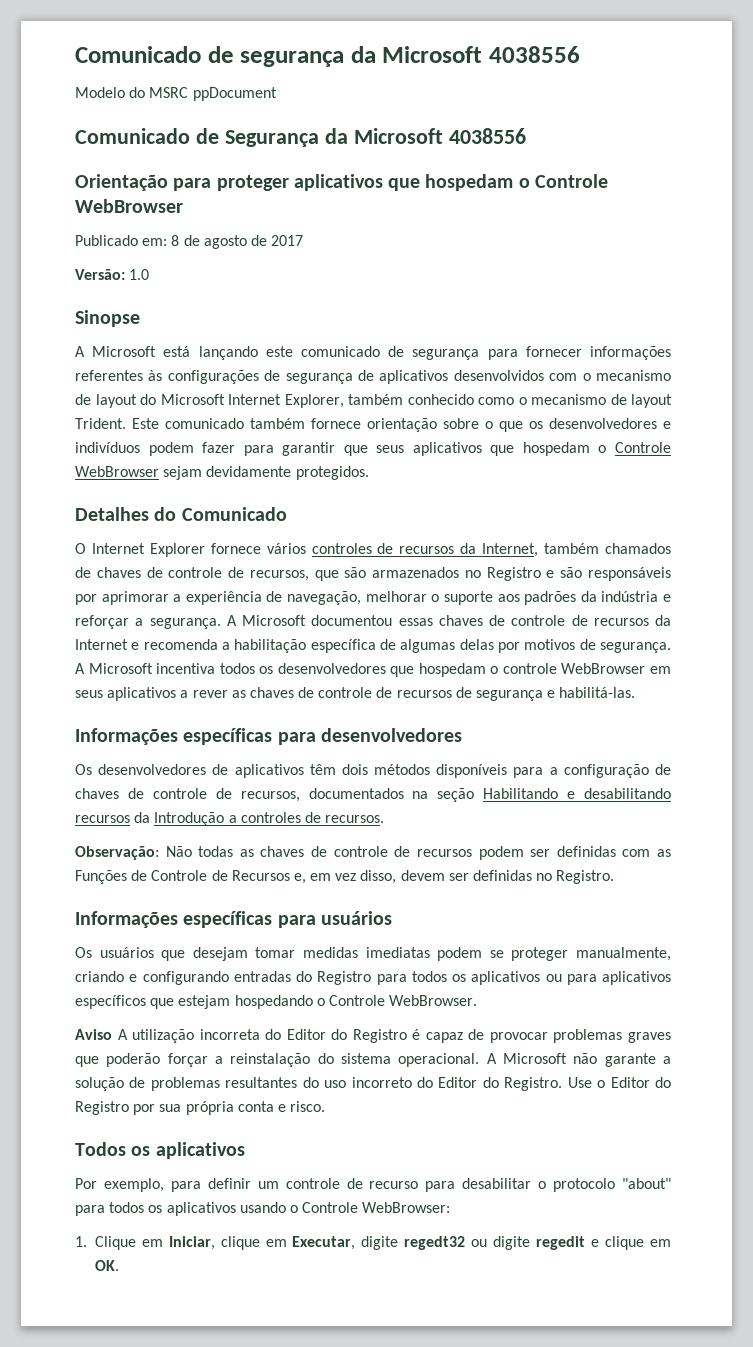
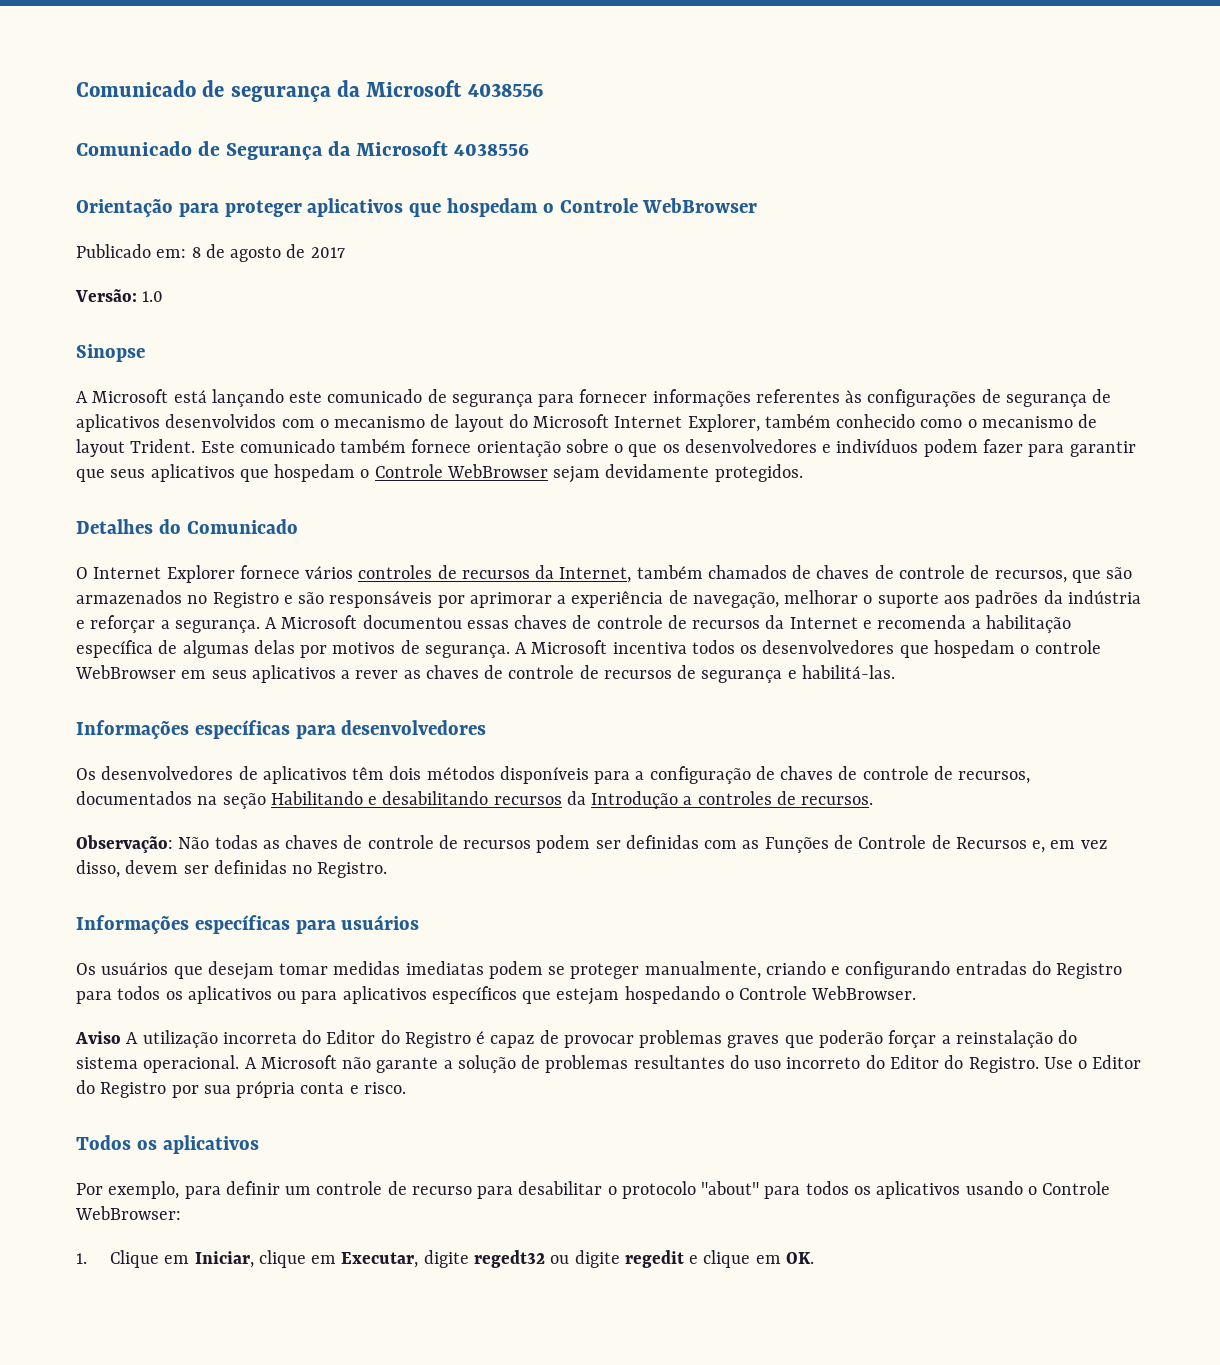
- Modelo do MSRC ppDocument

